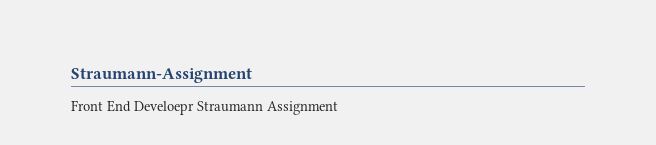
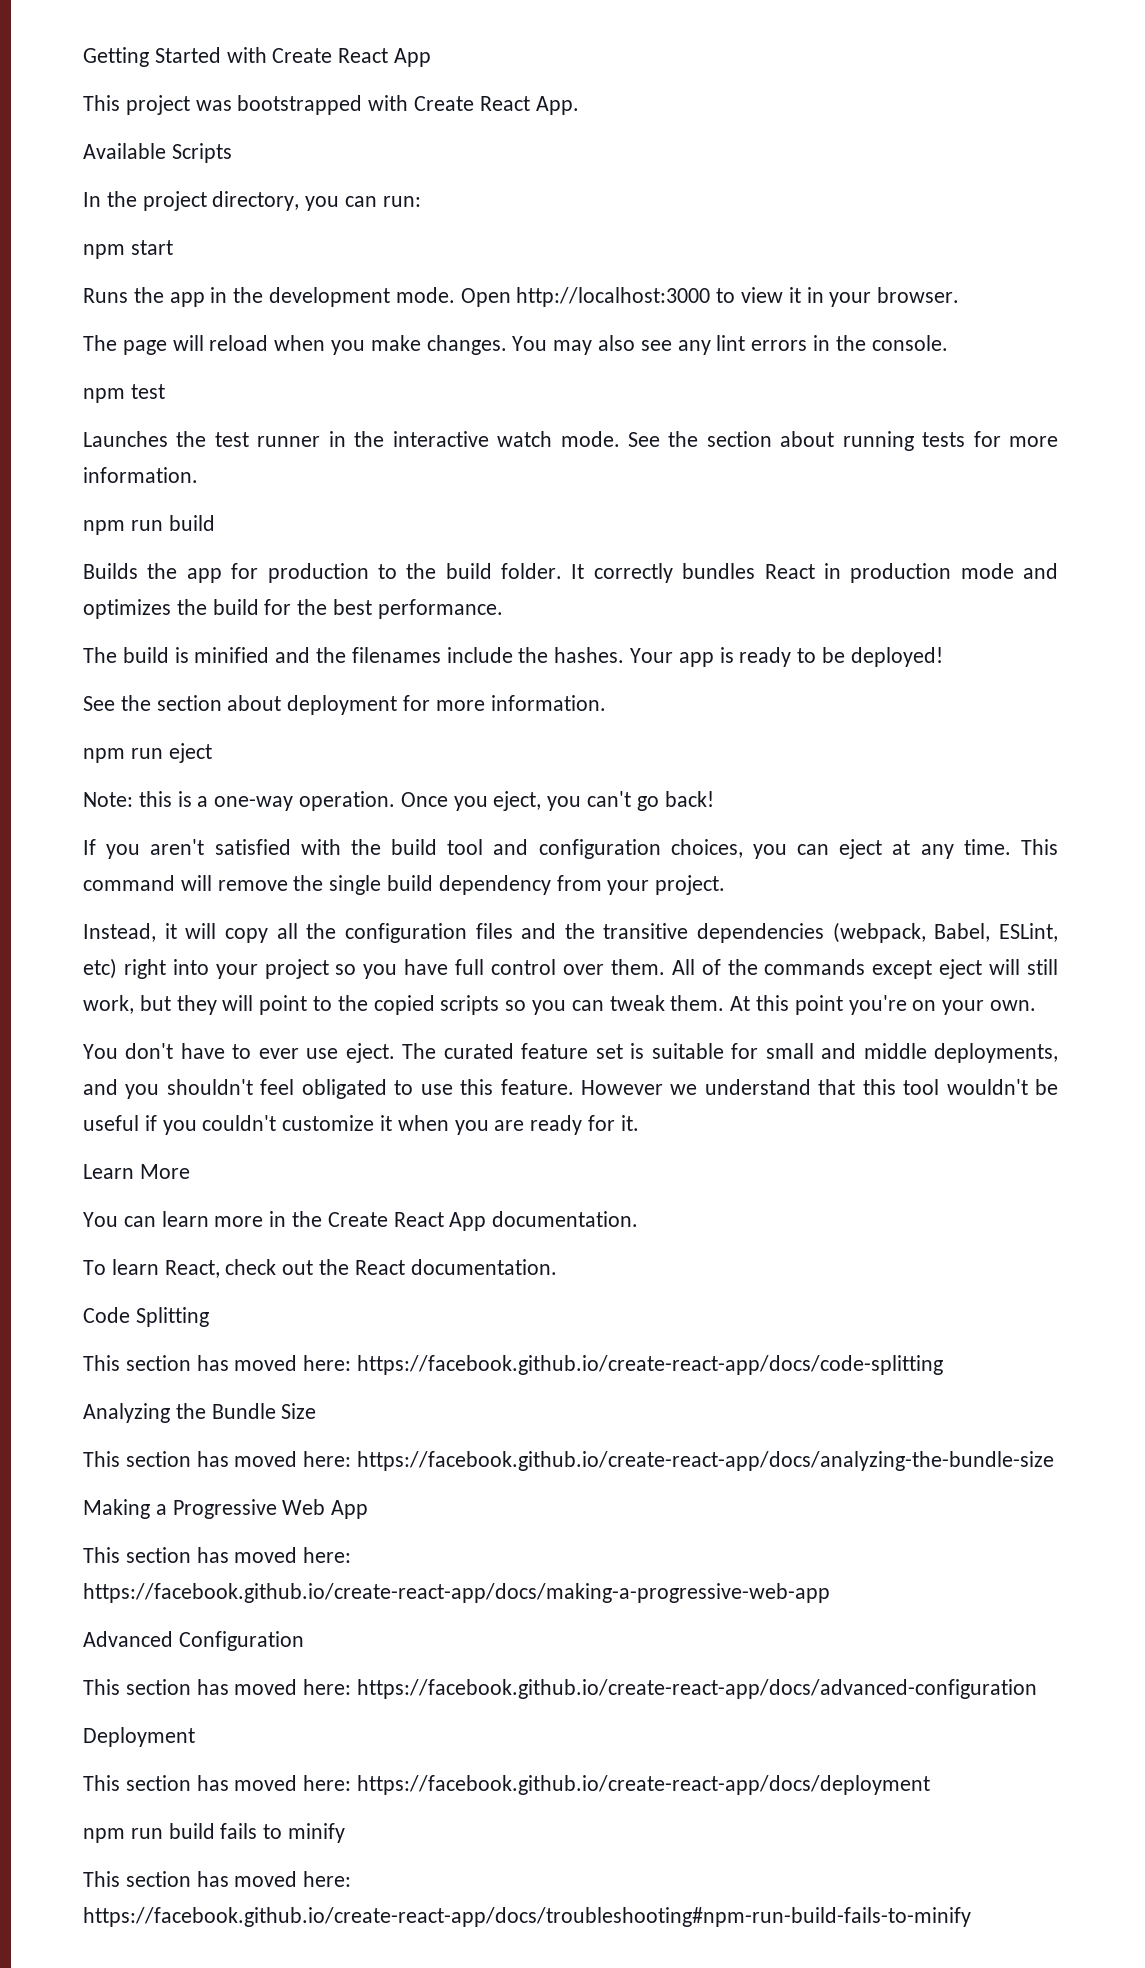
- Straumann-Assignment
- Front End Develoepr Straumann Assignment
+ Getting Started with Create React App
+ This project was bootstrapped with Create React App.
+ Available Scripts
+ In the project directory, you can run:
+ npm start
+ Runs the app in the development mode. Open http://localhost:3000 to view it in your browser.
+ The page will reload when you make changes. You may also see any lint errors in the console.
+ npm test
+ Launches the test runner in the interactive watch mode. See the section about running tests for more information.
+ npm run build
+ Builds the app for production to the build folder. It correctly bundles React in production mode and optimizes the build for the best performance.
+ The build is minified and the filenames include the hashes. Your app is ready to be deployed!
+ See the section about deployment for more information.
+ npm run eject
+ Note: this is a one-way operation. Once you eject, you can't go back!
+ If you aren't satisfied with the build tool and configuration choices, you can eject at any time. This command will remove the single build dependency from your project.
+ Instead, it will copy all the configuration files and the transitive dependencies (webpack, Babel, ESLint, etc) right into your project so you have full control over them. All of the commands except eject will still work, but they will point to the copied scripts so you can tweak them. At this point you're on your own.
+ You don't have to ever use eject. The curated feature set is suitable for small and middle deployments, and you shouldn't feel obligated to use this feature. However we understand that this tool wouldn't be useful if you couldn't customize it when you are ready for it.
+ Learn More
+ You can learn more in the Create React App documentation.
+ To learn React, check out the React documentation.
+ Code Splitting
+ This section has moved here: https://facebook.github.io/create-react-app/docs/code-splitting
+ Analyzing the Bundle Size
+ This section has moved here: https://facebook.github.io/create-react-app/docs/analyzing-the-bundle-size
+ Making a Progressive Web App
+ This section has moved here: https://facebook.github.io/create-react-app/docs/making-a-progressive-web-app
+ Advanced Configuration
+ This section has moved here: https://facebook.github.io/create-react-app/docs/advanced-configuration
+ Deployment
+ This section has moved here: https://facebook.github.io/create-react-app/docs/deployment
+ npm run build fails to minify
+ This section has moved here: https://facebook.github.io/create-react-app/docs/troubleshooting#npm-run-build-fails-to-minify

